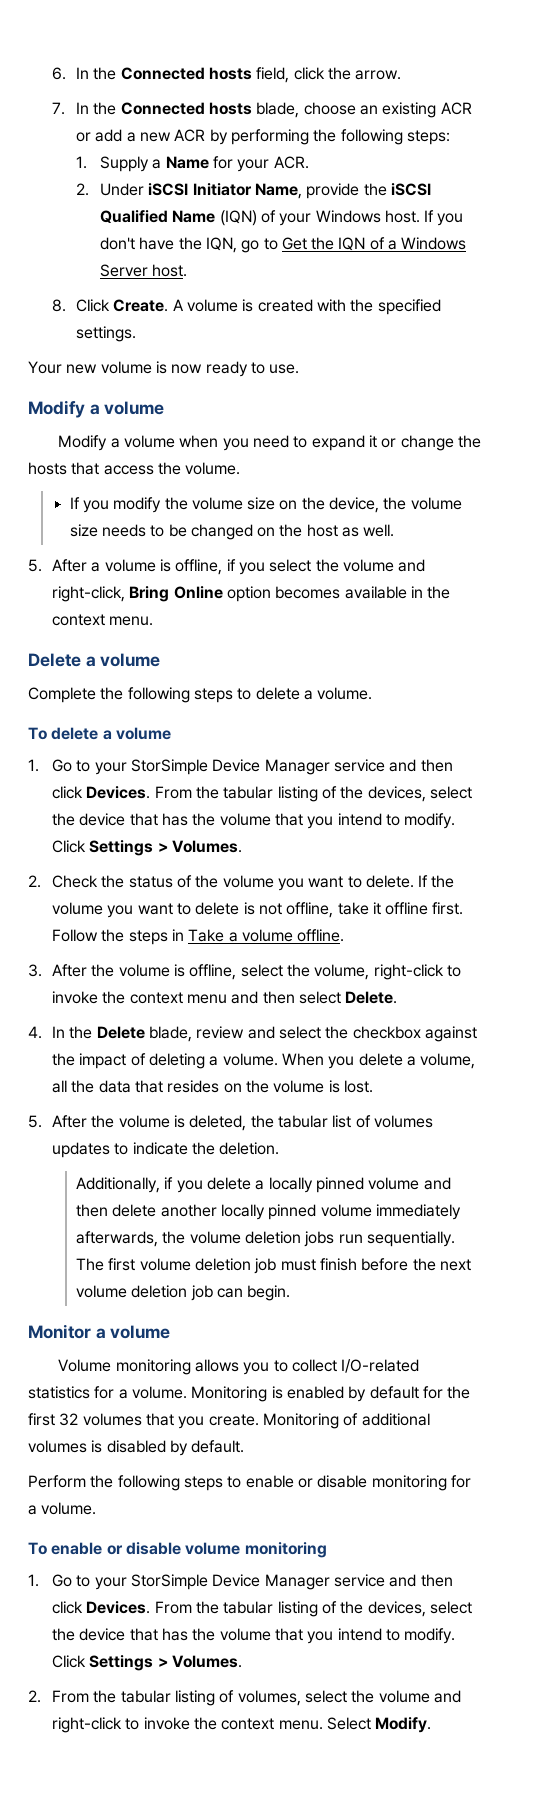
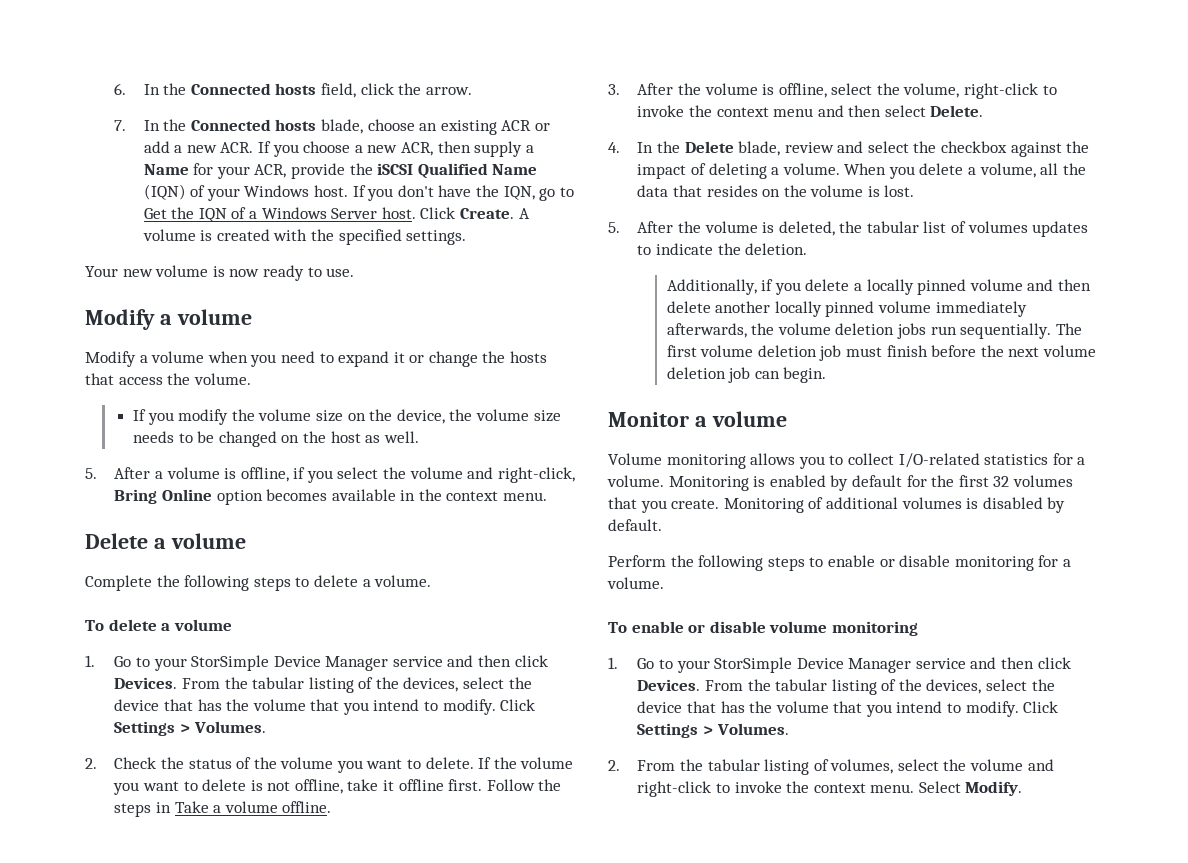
- 7. In the Connected hosts blade, choose an existing ACR or add a new ACR by performing the following steps:
- 1. Supply a Name for your ACR.
- 2. Under iSCSI Initiator Name, provide the iSCSI Qualified Name (IQN) of your Windows host.
+ 7. In the Connected hosts blade, choose an existing ACR or add a new ACR. If you choose a new ACR, then supply a Name for your ACR, provide the iSCSI Qualified Name (IQN) of your Windows host.
- If you don't have the IQN, go to Get the IQN of a Windows Server host.
- 8. Click Create.
+ If you don't have the IQN, go to Get the IQN of a Windows Server host. Click Create.

